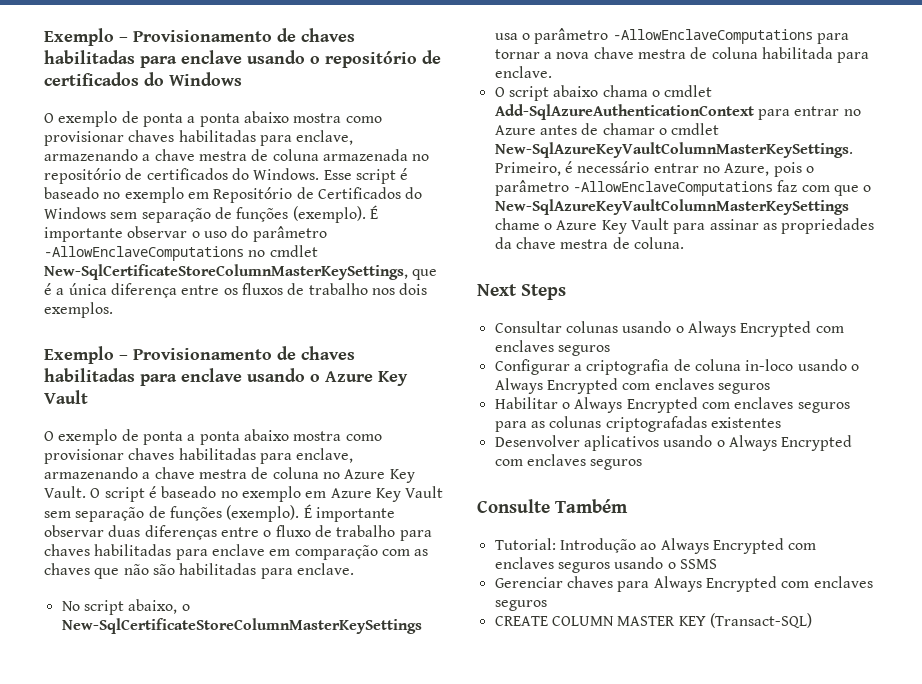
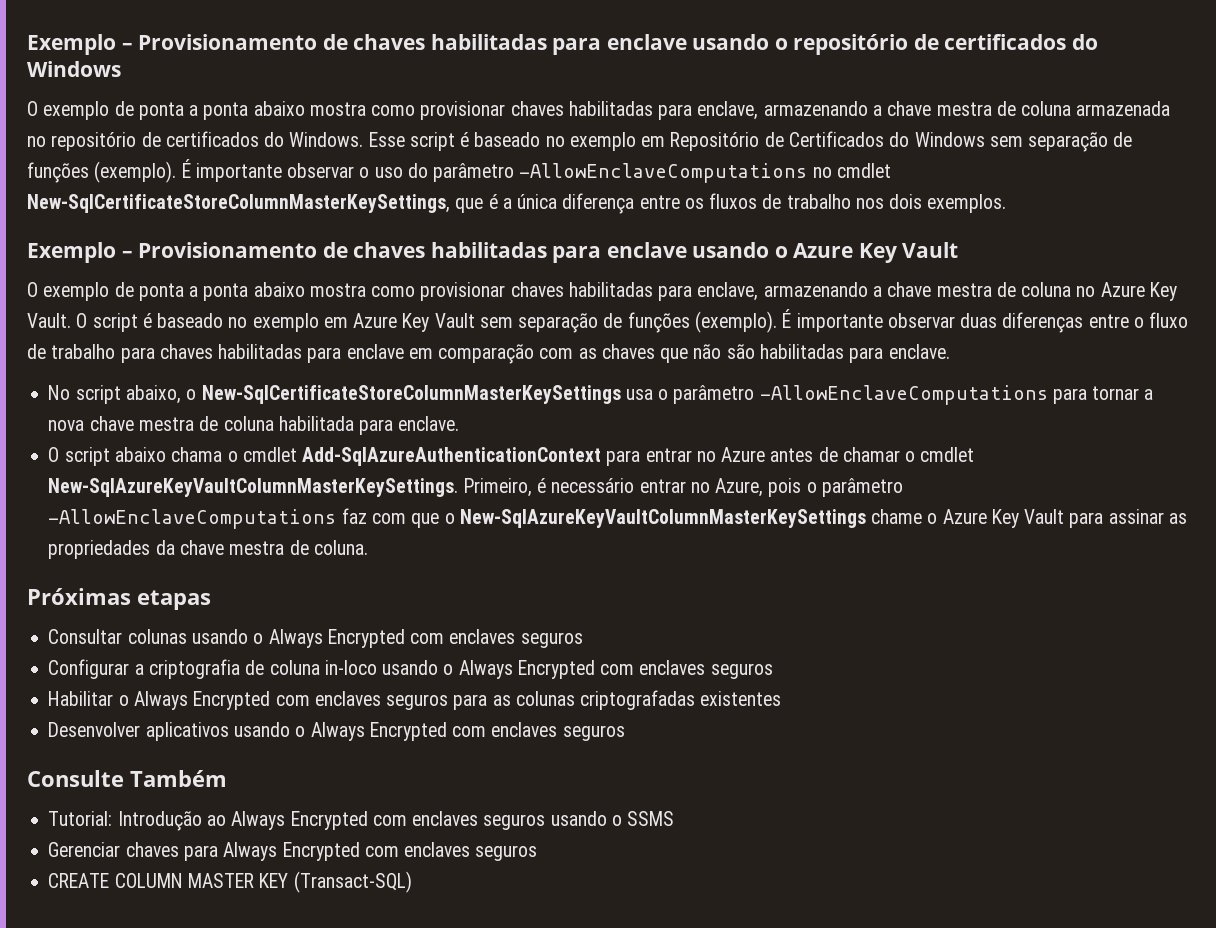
- Next Steps
+ Próximas etapas

